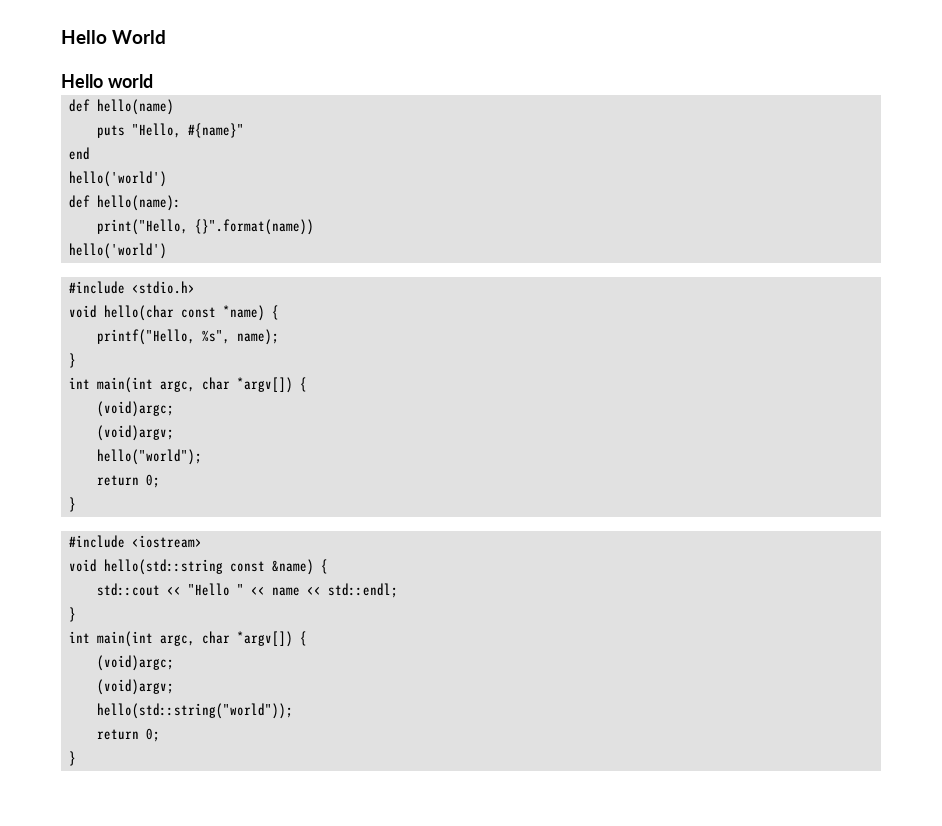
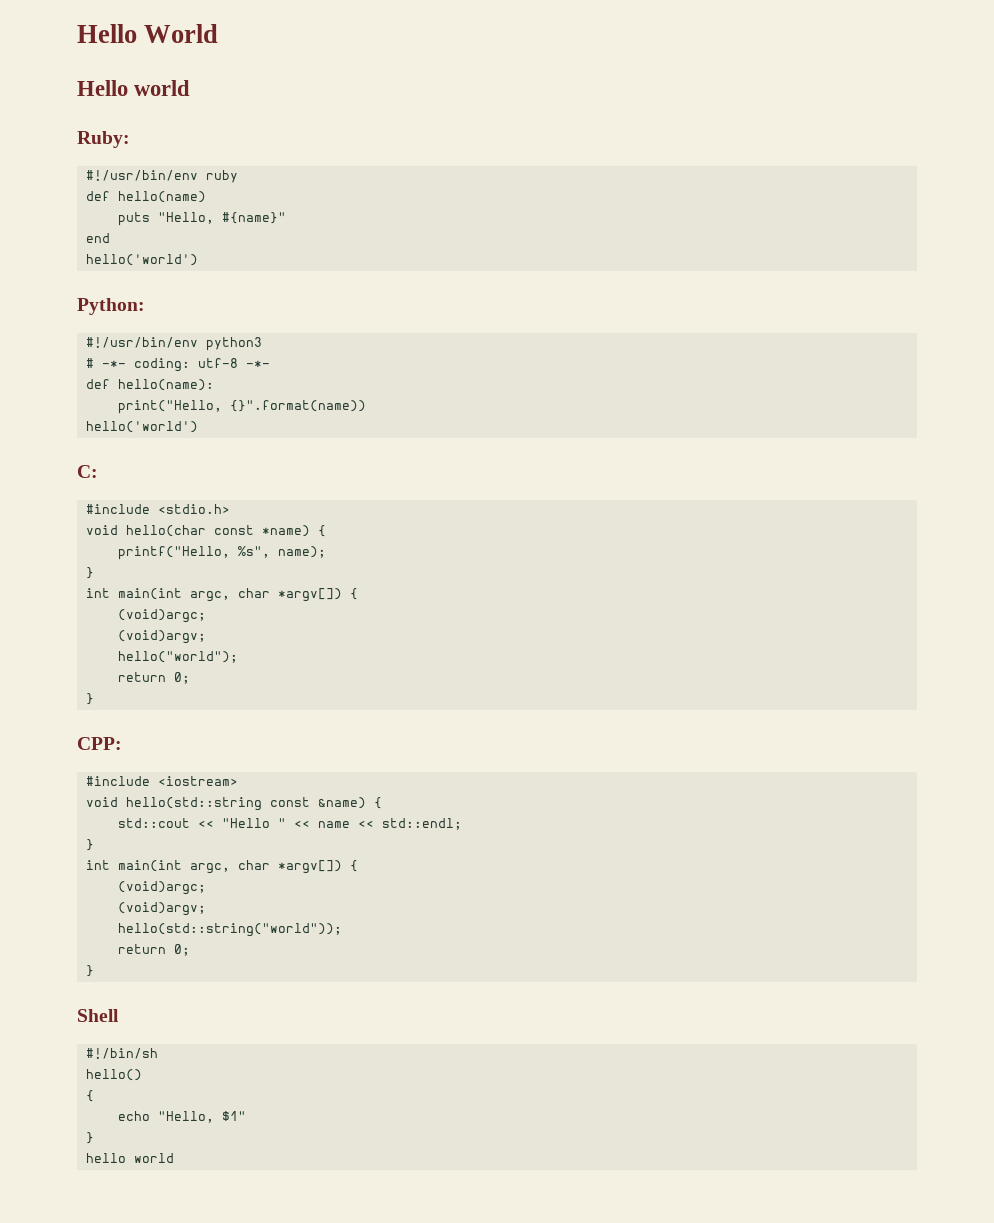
+ Ruby:
+ #!/usr/bin/env ruby
+ Python:
+ #!/usr/bin/env python3
+ # -*- coding: utf-8 -*-
+ C:
+ CPP:
+ Shell
+ #!/bin/sh
+ hello()
+ {
+ echo "Hello, $1"
+ }
+ hello world

